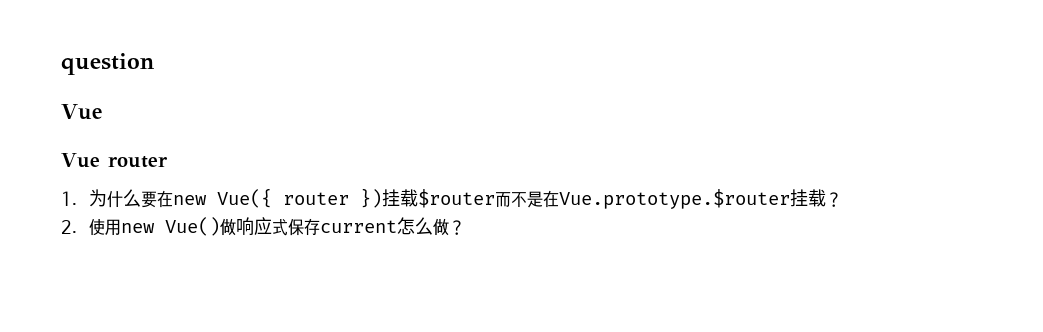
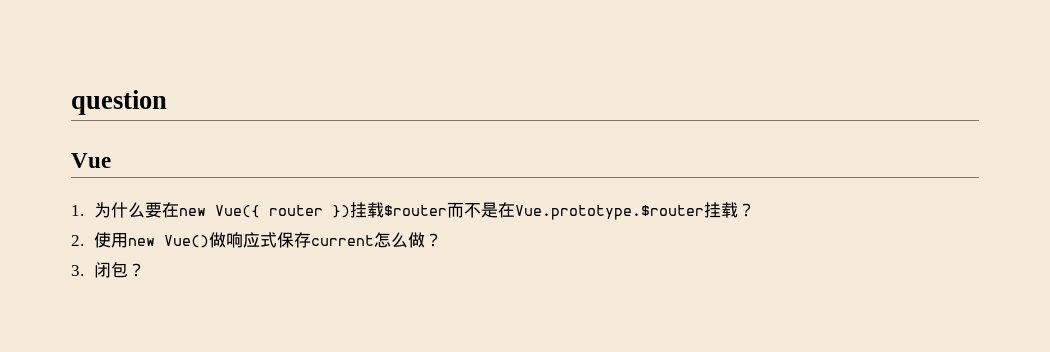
- Vue router
+ 3.闭包？

